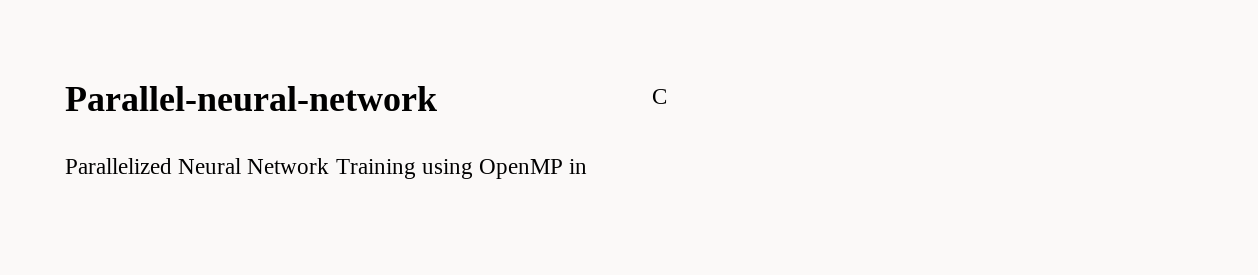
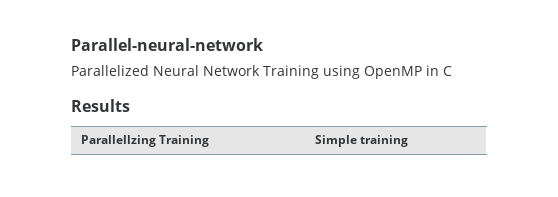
+ Results
+ Parallellzing Training | Simple training

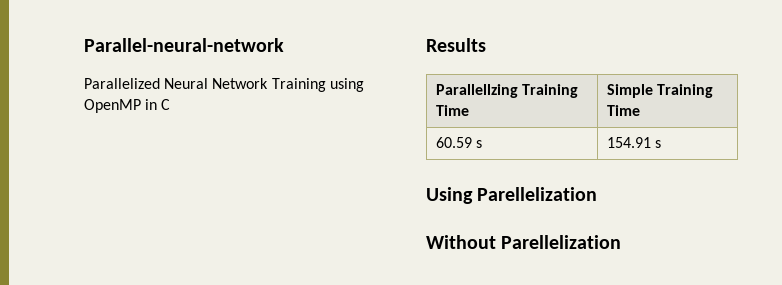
- Parallellzing Training | Simple training
+ Parallellzing Training Time | Simple Training Time
+ 60.59 s | 154.91 s
+ Using Parellelization
+ Without Parellelization

